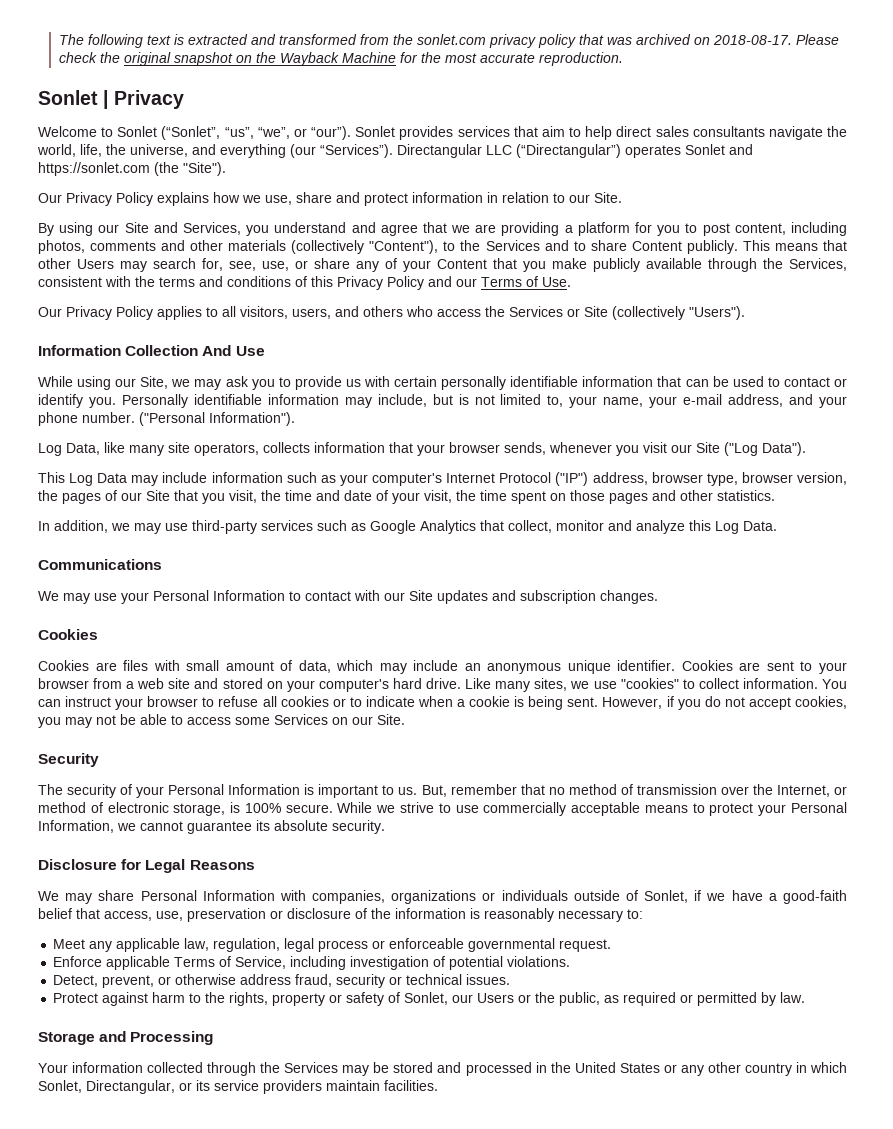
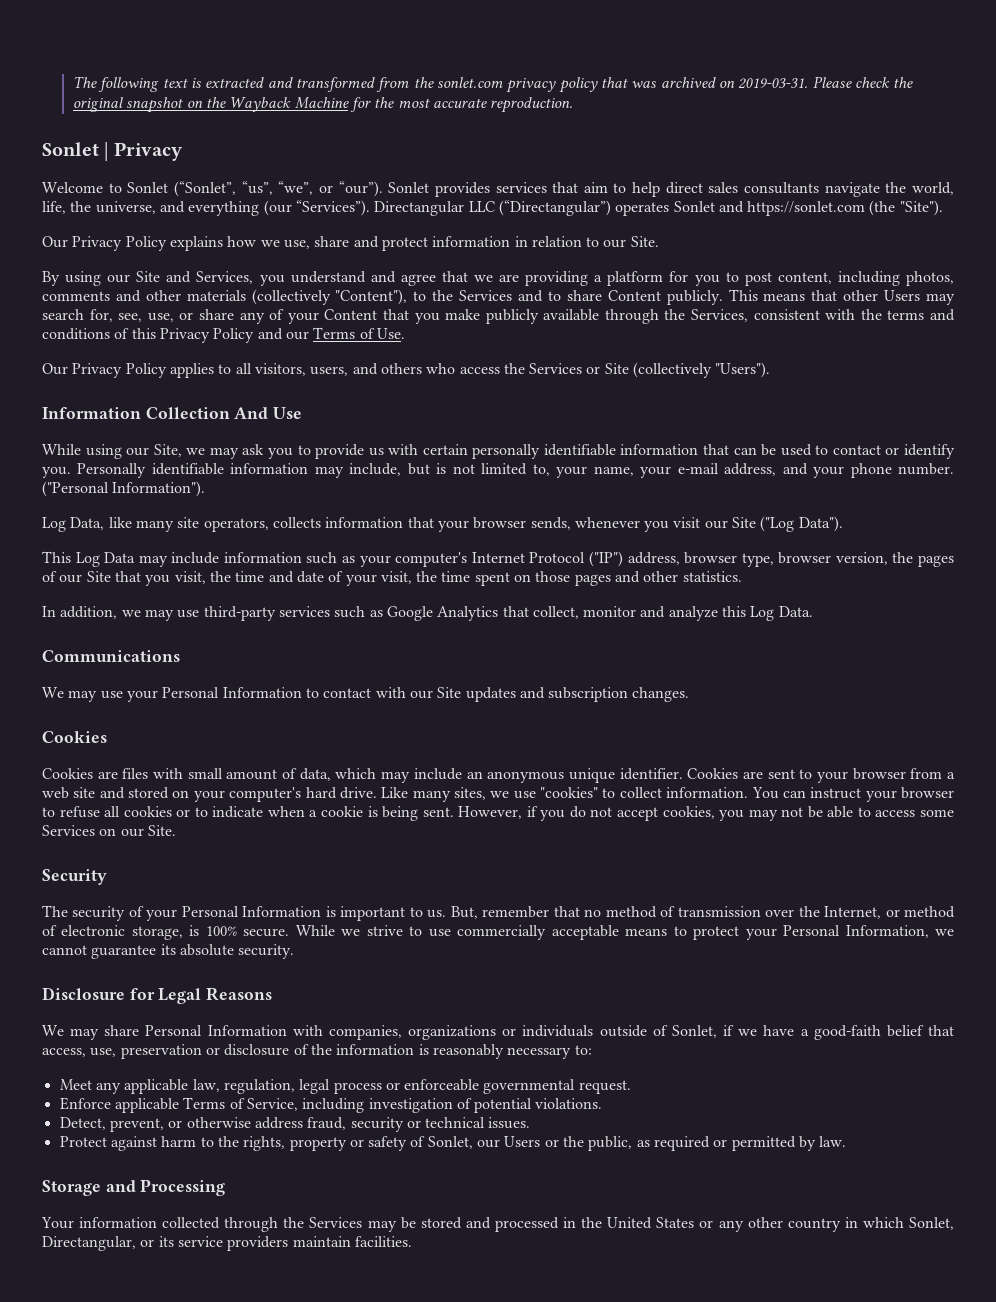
- The following text is extracted and transformed from the sonlet.com privacy policy that was archived on 2018-08-17.
+ The following text is extracted and transformed from the sonlet.com privacy policy that was archived on 2019-03-31.

